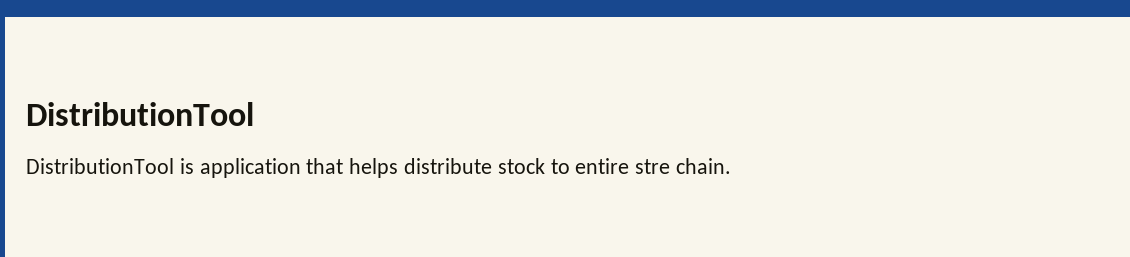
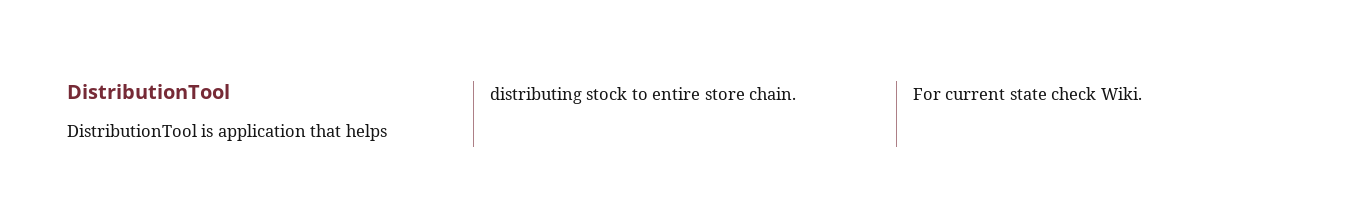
- DistributionTool is application that helps distribute stock to entire stre chain.
+ DistributionTool is application that helps distributing stock to entire store chain.
+ For current state check Wiki.

